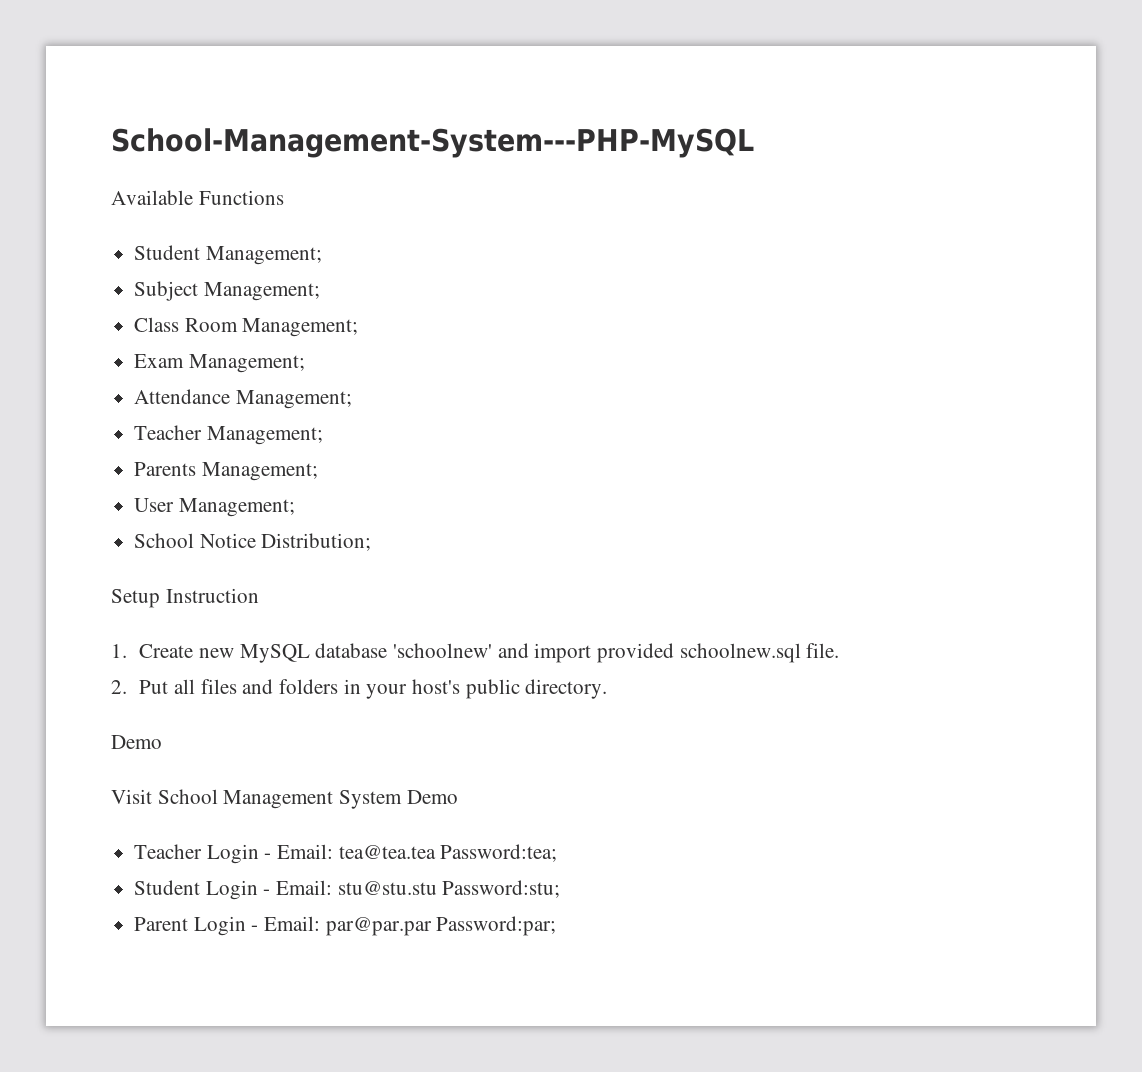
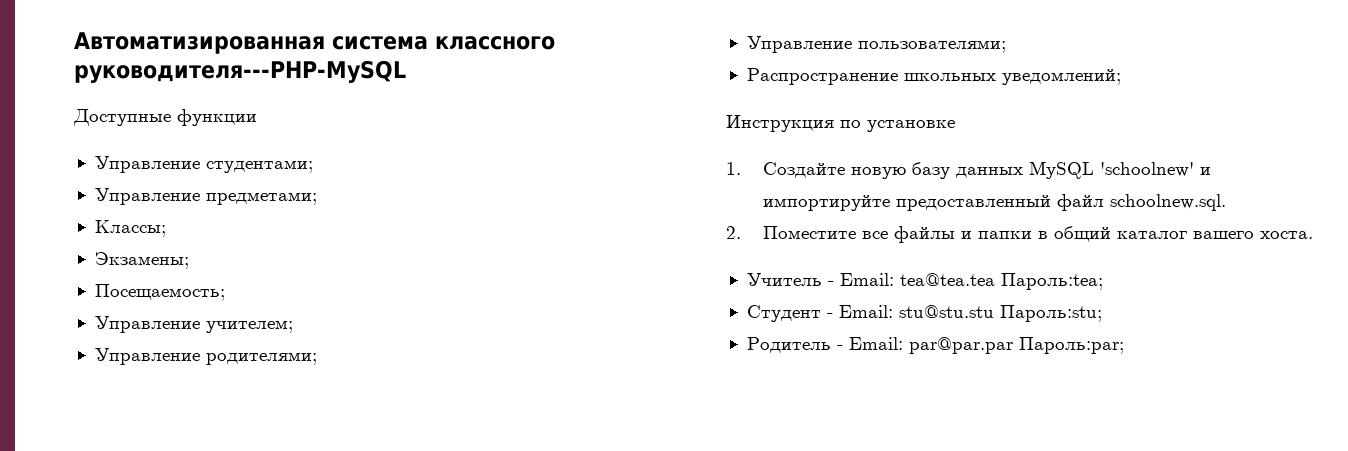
- School-Management-System---PHP-MySQL
- Available Functions
- Student Management;
- Subject Management;
- Class Room Management;
- Exam Management;
- Attendance Management;
- Teacher Management;
- Parents Management;
- User Management;
- School Notice Distribution;
- Setup Instruction
- 1. Create new MySQL database 'schoolnew' and import provided schoolnew.sql file.
- 2. Put all files and folders in your host's public directory.
- Demo
- Visit School Management System Demo
- Teacher Login - Email: tea@tea.tea Password:tea;
- Student Login - Email: stu@stu.stu Password:stu;
- Parent Login - Email: par@par.par Password:par;
+ Автоматизированная система классного руководителя---PHP-MySQL
+ Доступные функции
+ Управление студентами;
+ Управление предметами;
+ Классы;
+ Экзамены;
+ Посещаемость;
+ Управление учителем;
+ Управление родителями;
+ Управление пользователями;
+ Распространение школьных уведомлений;
+ Инструкция по установке
+ 1. Создайте новую базу данных MySQL 'schoolnew' и импортируйте предоставленный файл schoolnew.sql.
+ 2. Поместите все файлы и папки в общий каталог вашего хоста.
+ Учитель - Email: tea@tea.tea Пароль:tea;
+ Студент - Email: stu@stu.stu Пароль:stu;
+ Родитель - Email: par@par.par Пароль:par;

